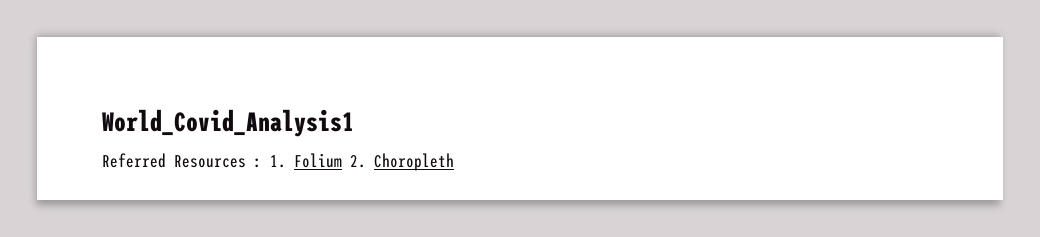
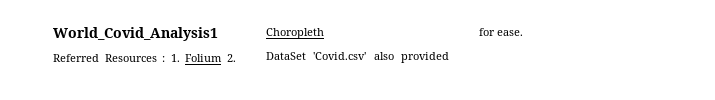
+ DataSet 'Covid.csv' also provided for ease.

